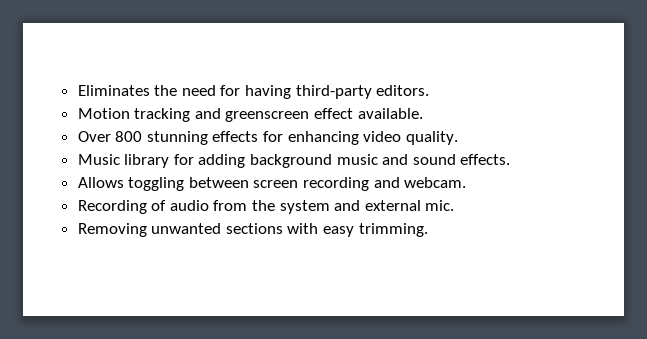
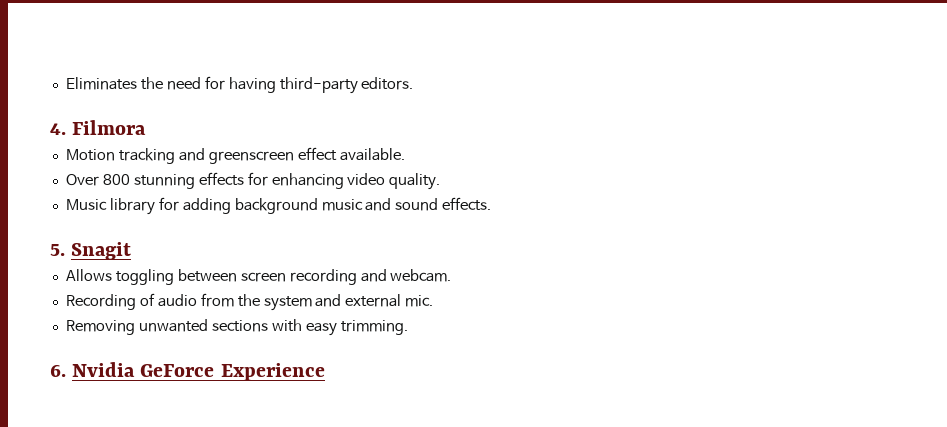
+ 4. Filmora
+ 5. Snagit
+ 6. Nvidia GeForce Experience

